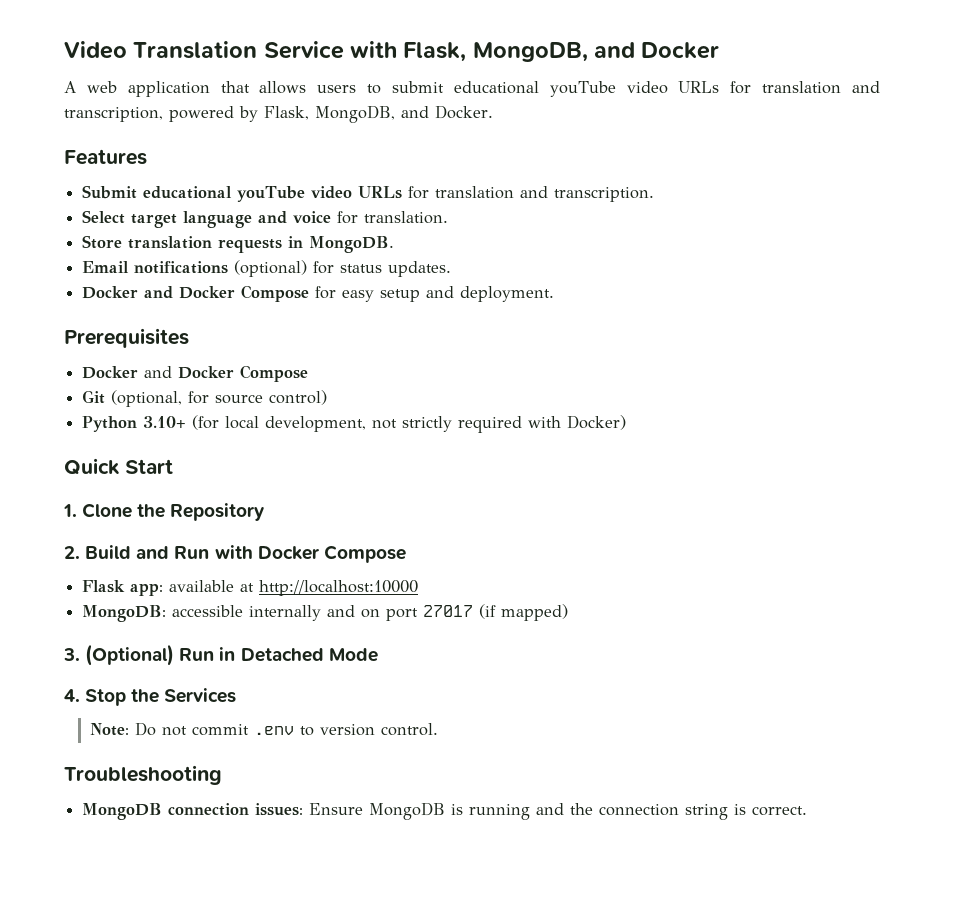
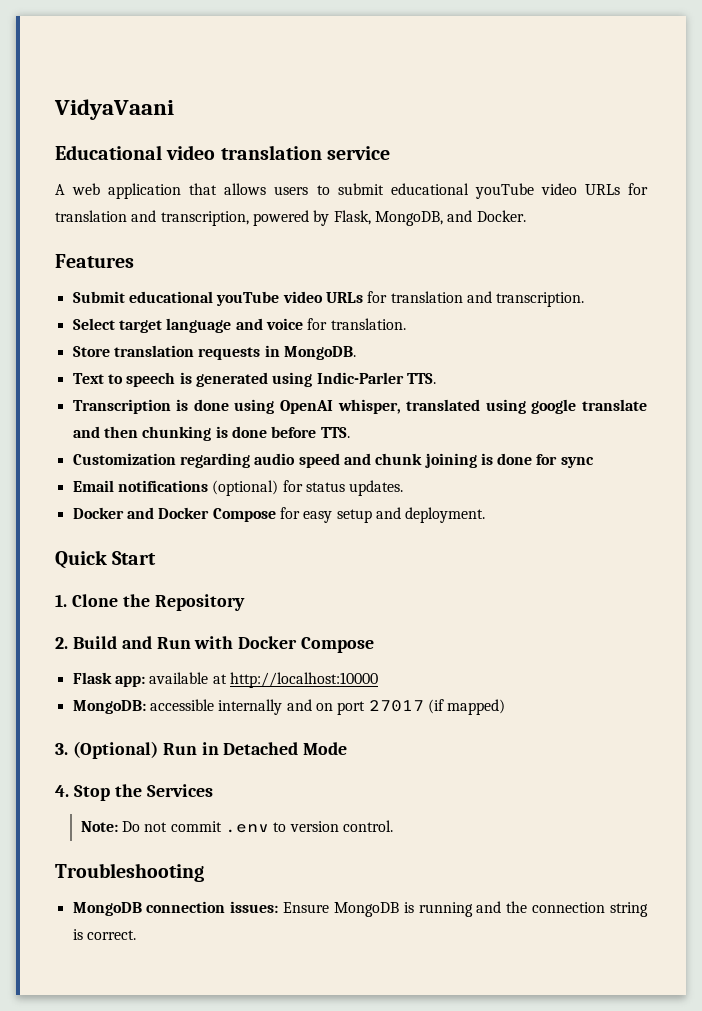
- Video Translation Service with Flask, MongoDB, and Docker
+ VidyaVaani
+ Educational video translation service
+ Text to speech is generated using Indic-Parler TTS.
+ Transcription is done using OpenAI whisper, translated using google translate and then chunking is done before TTS.
+ Customization regarding audio speed and chunk joining is done for sync
- Prerequisites
- Docker and Docker Compose
- Git (optional, for source control)
- Python 3.10+ (for local development, not strictly required with Docker)

